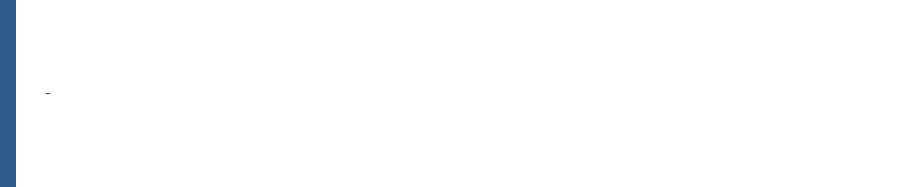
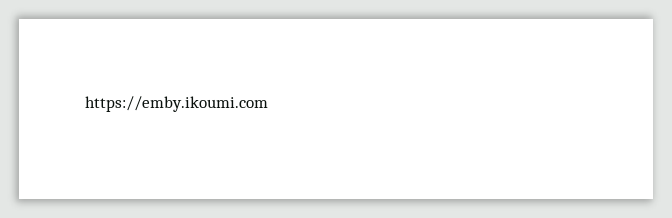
- -
+ https://emby.ikoumi.com

